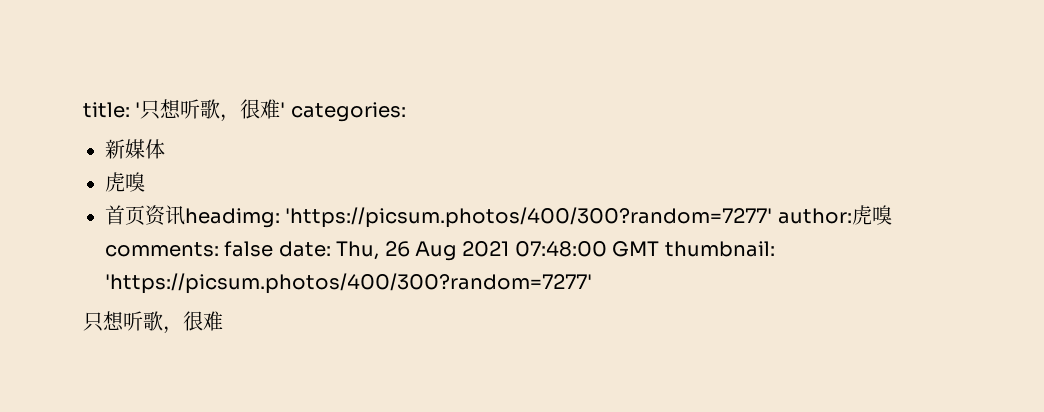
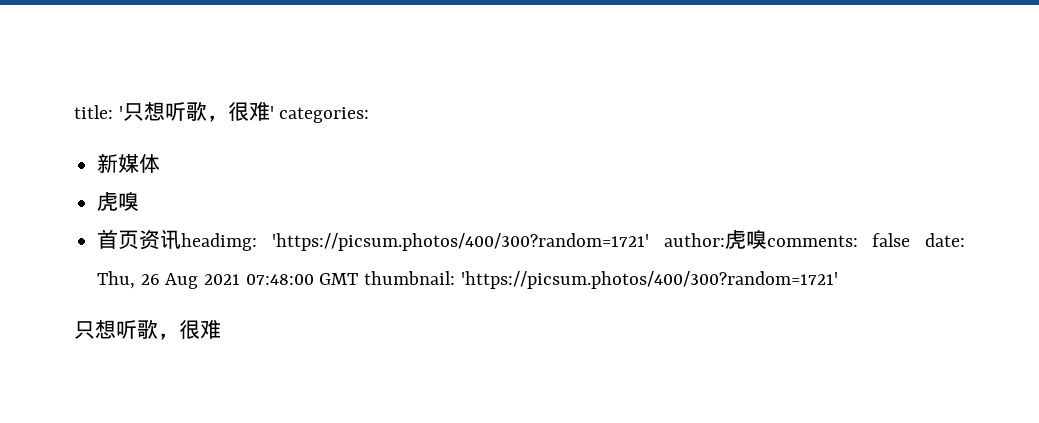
- 首页资讯headimg: 'https://picsum.photos/400/300?random=7277' author:虎嗅comments: false date: Thu, 26 Aug 2021 07:48:00 GMT thumbnail: 'https://picsum.photos/400/300?random=7277'
+ 首页资讯headimg: 'https://picsum.photos/400/300?random=1721' author:虎嗅comments: false date: Thu, 26 Aug 2021 07:48:00 GMT thumbnail: 'https://picsum.photos/400/300?random=1721'

